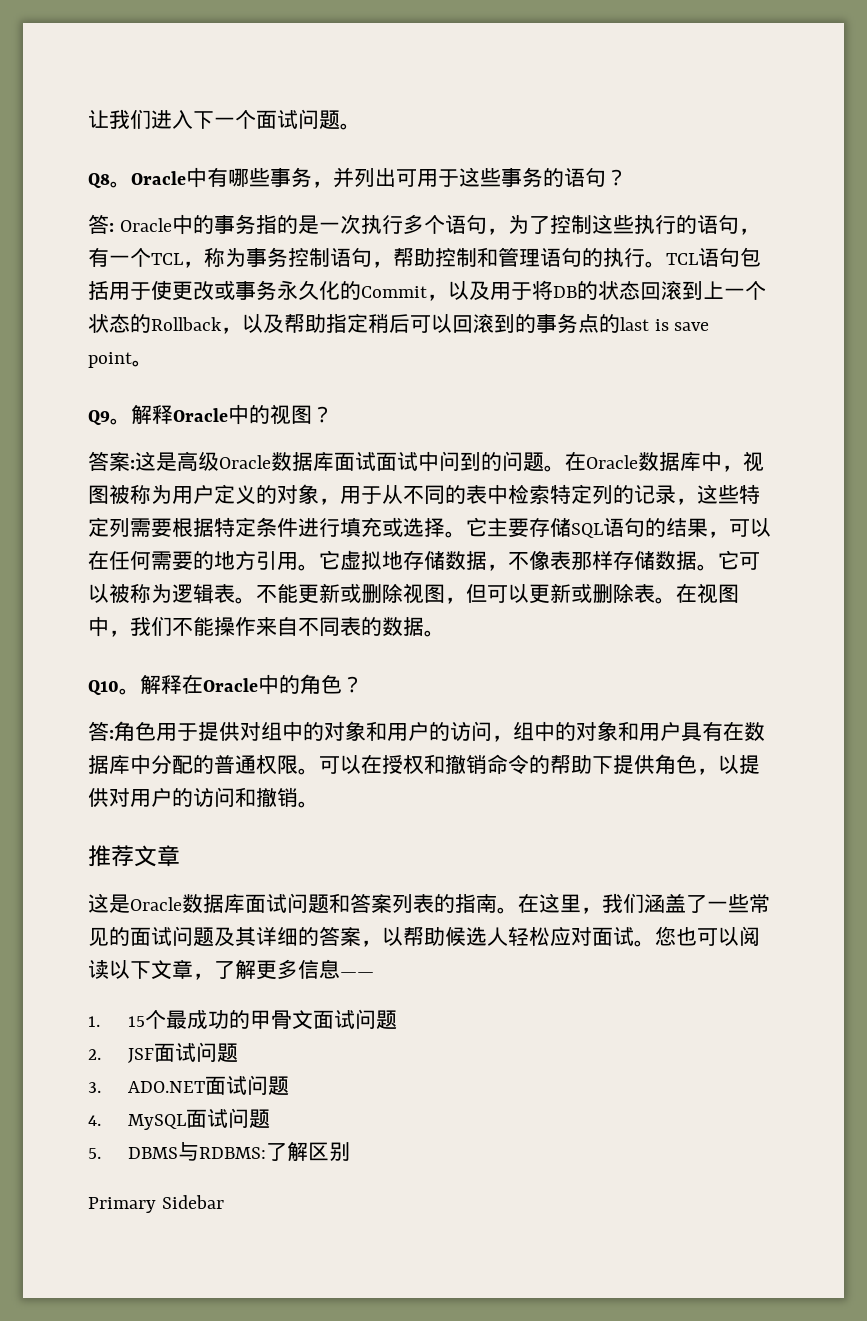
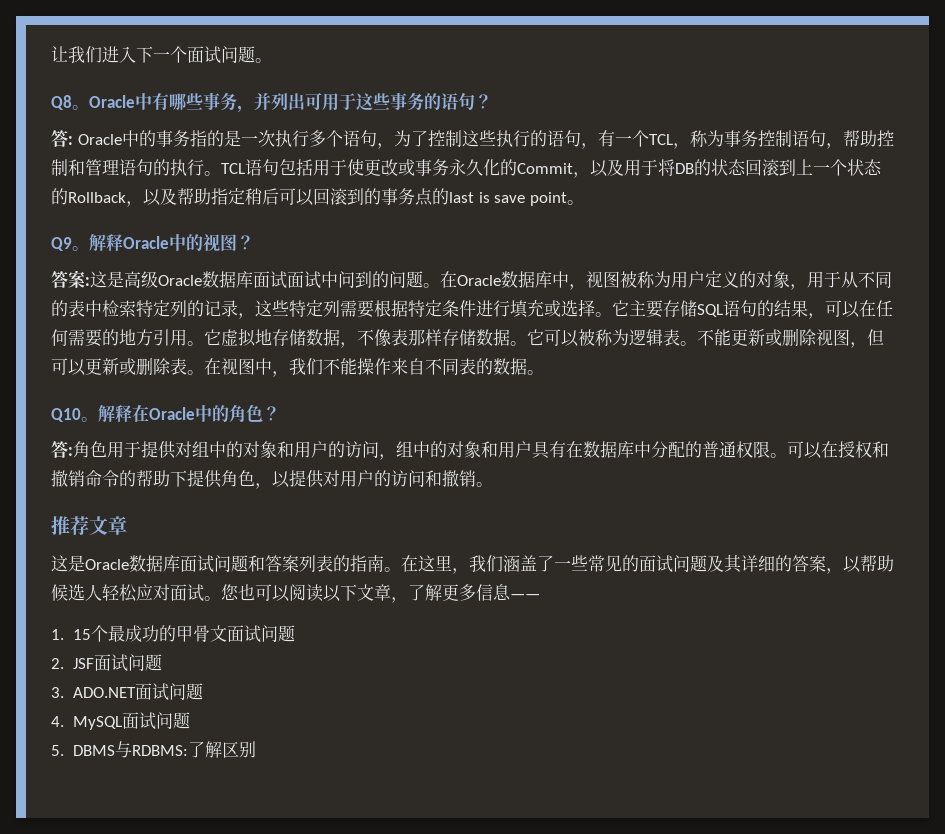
- Primary Sidebar

